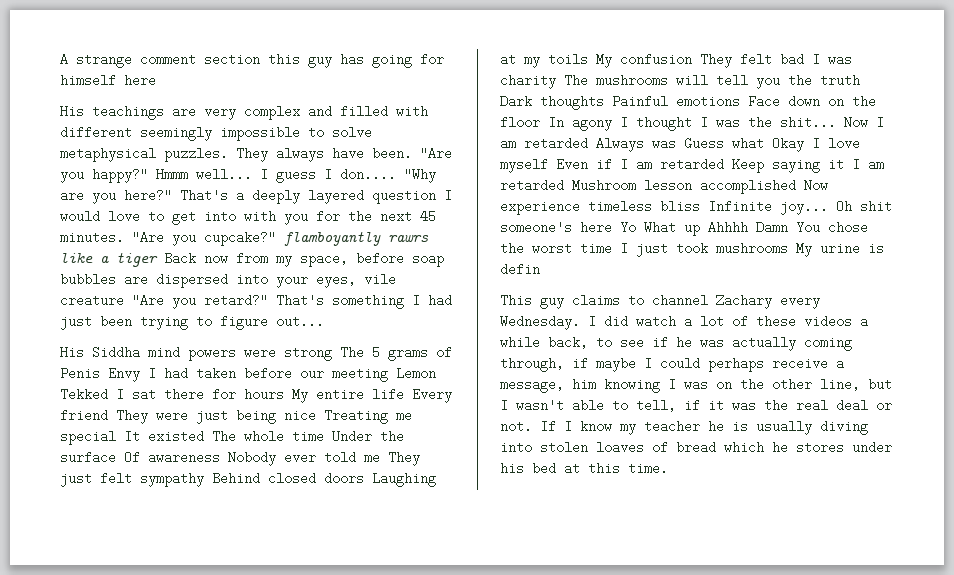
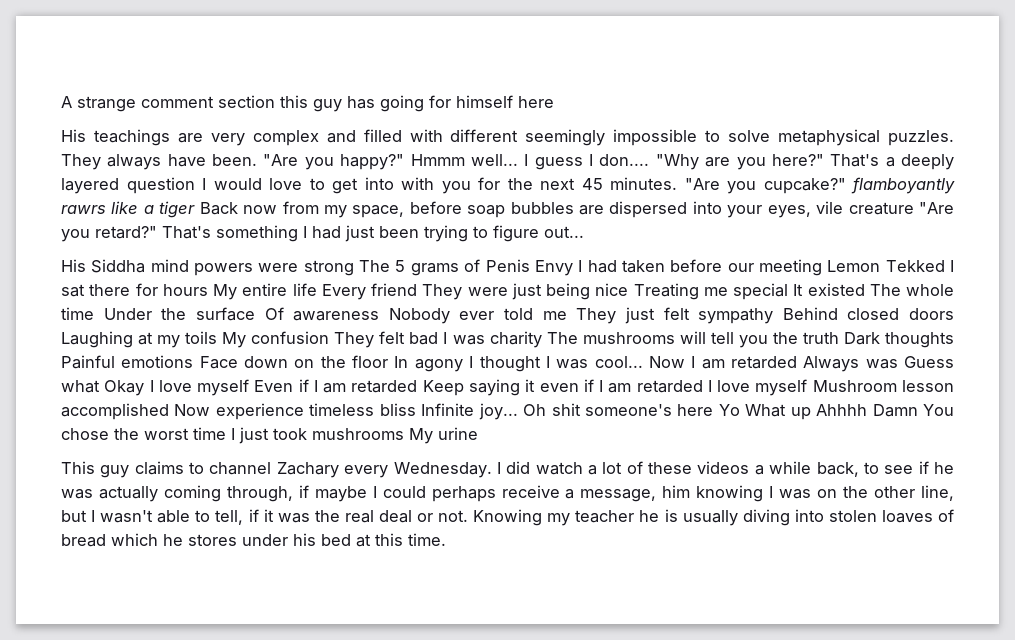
- His Siddha mind powers were strong The 5 grams of Penis Envy I had taken before our meeting Lemon Tekked I sat there for hours My entire life Every friend They were just being nice Treating me special It existed The whole time Under the surface Of awareness Nobody ever told me They just felt sympathy Behind closed doors Laughing at my toils My confusion They felt bad I was charity The mushrooms will tell you the truth Dark thoughts Painful emotions Face down on the floor In agony I thought I was the shit...
+ His Siddha mind powers were strong The 5 grams of Penis Envy I had taken before our meeting Lemon Tekked I sat there for hours My entire life Every friend They were just being nice Treating me special It existed The whole time Under the surface Of awareness Nobody ever told me They just felt sympathy Behind closed doors Laughing at my toils My confusion They felt bad I was charity The mushrooms will tell you the truth Dark thoughts Painful emotions Face down on the floor In agony I thought I was cool...
- Now I am retarded Always was Guess what Okay I love myself Even if I am retarded Keep saying it I am retarded Mushroom lesson accomplished Now experience timeless bliss Infinite joy...
+ Now I am retarded Always was Guess what Okay I love myself Even if I am retarded Keep saying it even if I am retarded I love myself Mushroom lesson accomplished Now experience timeless bliss Infinite joy...
- Oh shit someone's here Yo What up Ahhhh Damn You chose the worst time I just took mushrooms My urine is defin
+ Oh shit someone's here Yo What up Ahhhh Damn You chose the worst time I just took mushrooms My urine
- If I know my teacher he is usually diving into stolen loaves of bread which he stores under his bed at this time.
+ Knowing my teacher he is usually diving into stolen loaves of bread which he stores under his bed at this time.

